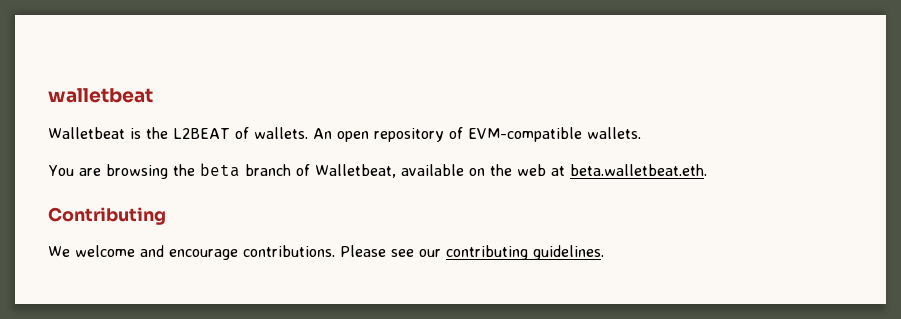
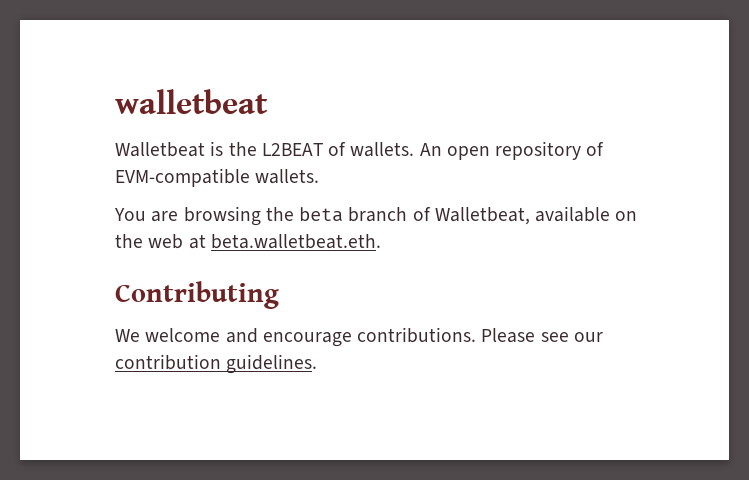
- Please see our contributing guidelines.
+ Please see our contribution guidelines.

